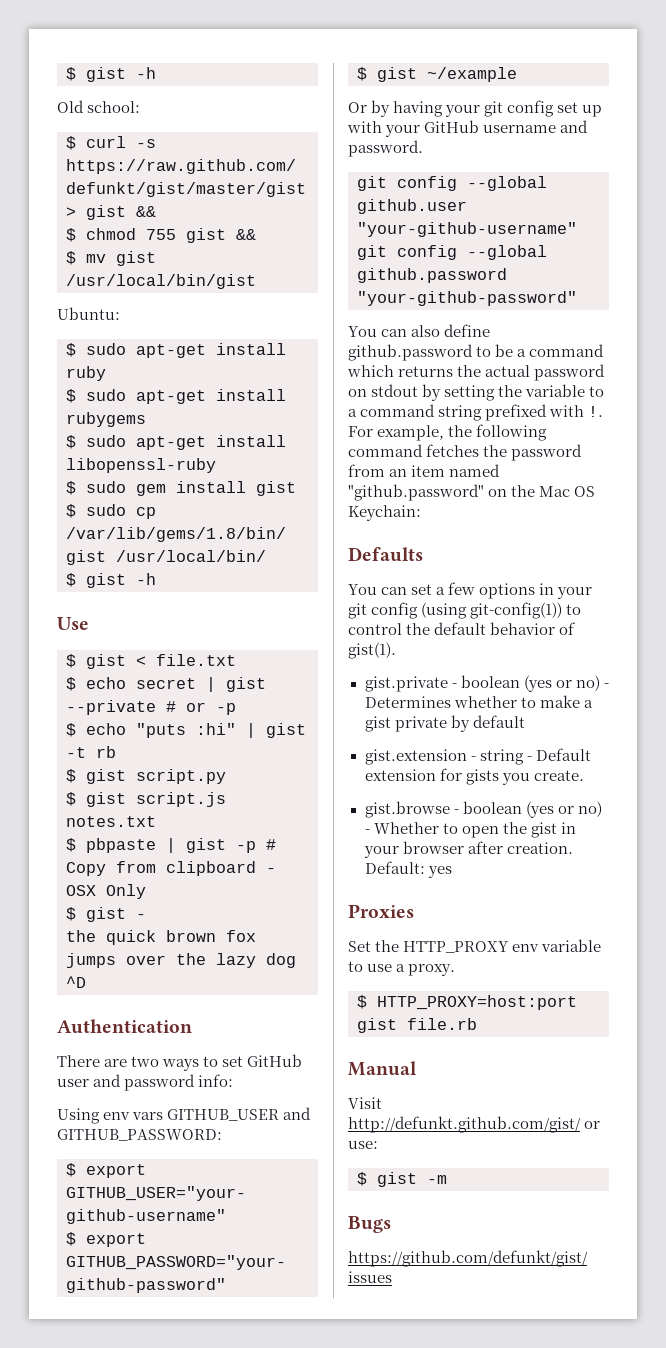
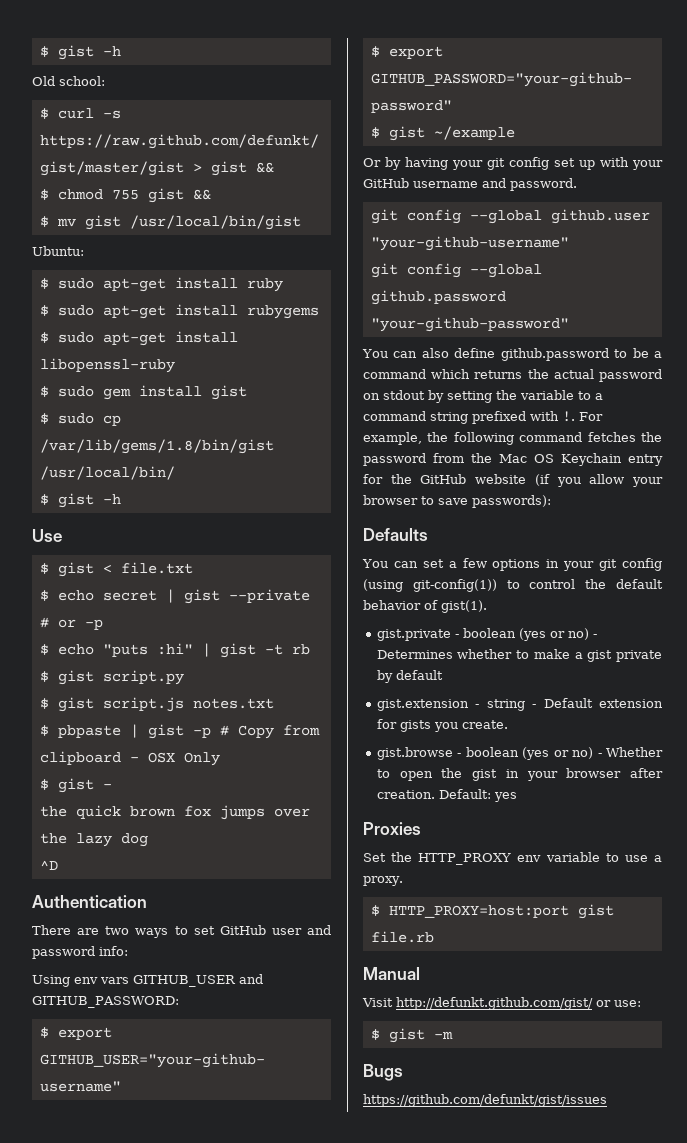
- For example, the following command fetches the password from an item named "github.password" on the Mac OS Keychain:
+ For example, the following command fetches the password from the Mac OS Keychain entry for the GitHub website (if you allow your browser to save passwords):

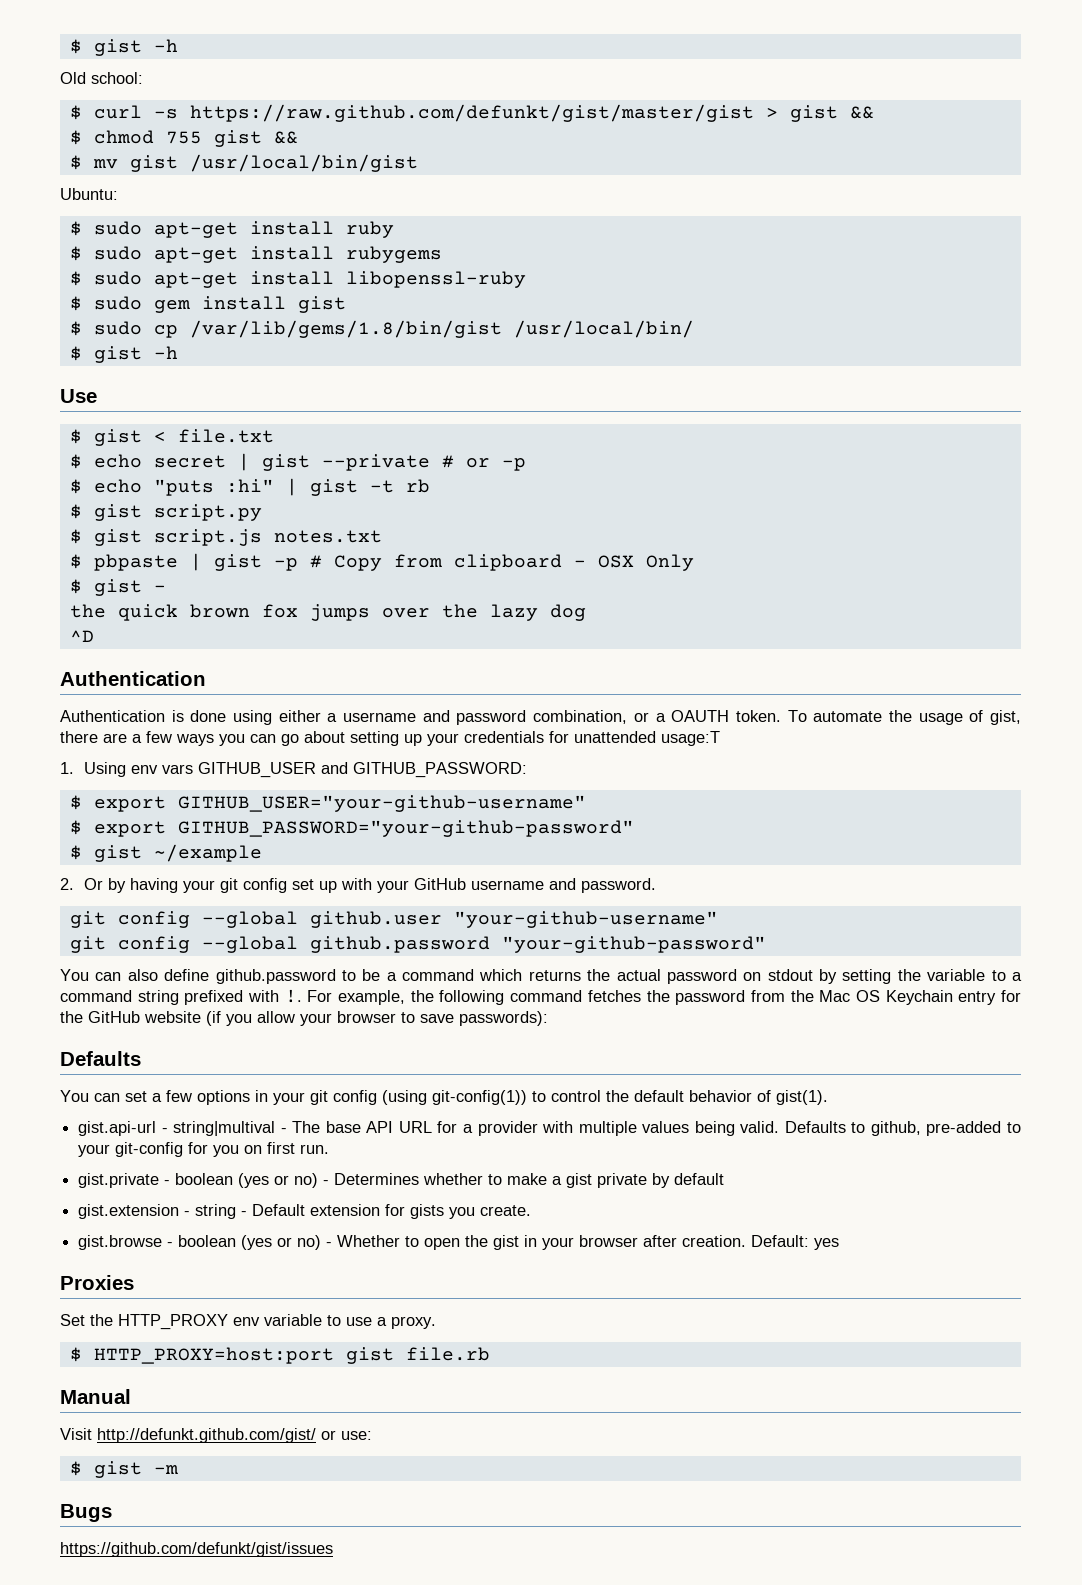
- There are two ways to set GitHub user and password info:
- Using env vars GITHUB_USER and GITHUB_PASSWORD:
+ Authentication is done using either a username and password combination, or a OAUTH token. To automate the usage of gist, there are a few ways you can go about setting up your credentials for unattended usage:T
+ 1. Using env vars GITHUB_USER and GITHUB_PASSWORD:
- Or by having your git config set up with your GitHub username and password.
+ 2. Or by having your git config set up with your GitHub username and password.
+ gist.api-url - string|multival - The base API URL for a provider with multiple values being valid. Defaults to github, pre-added to your git-config for you on first run.

